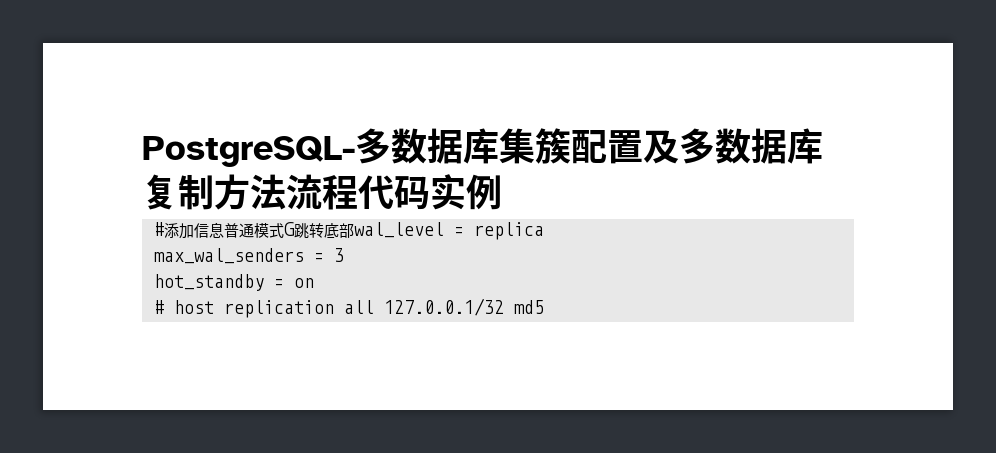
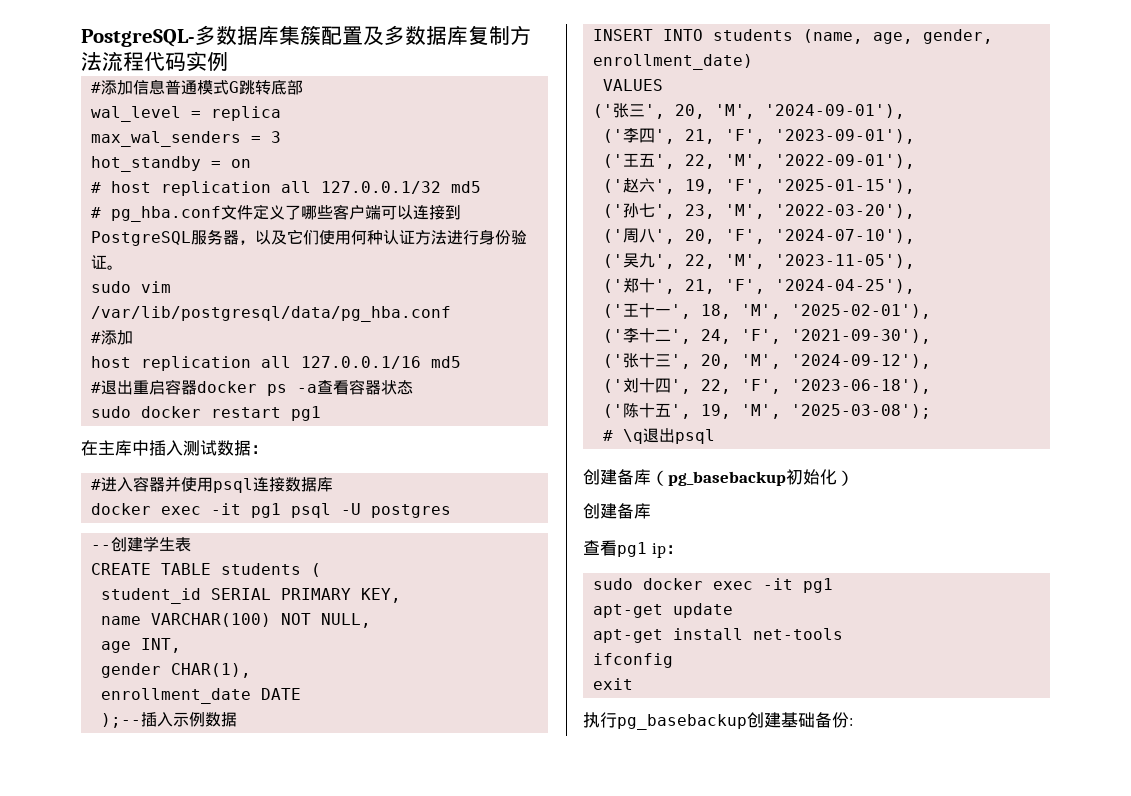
- #添加信息普通模式G跳转底部wal_level = replica
+ #添加信息普通模式G跳转底部
+ wal_level = replica
+ # pg_hba.conf文件定义了哪些客户端可以连接到PostgreSQL服务器，以及它们使用何种认证方法进行身份验证。
+ sudo vim /var/lib/postgresql/data/pg_hba.conf
+ #添加
+ host replication all 127.0.0.1/16 md5
+ #退出重启容器docker ps -a查看容器状态
+ sudo docker restart pg1
+ 在主库中插入测试数据：
+ #进入容器并使用psql连接数据库
+ docker exec -it pg1 psql -U postgres
+ --创建学生表
+ CREATE TABLE students (
+ student_id SERIAL PRIMARY KEY,
+ name VARCHAR(100) NOT NULL,
+ age INT,
+ gender CHAR(1),
+ enrollment_date DATE
+ );--插入示例数据
+ INSERT INTO students (name, age, gender, enrollment_date)
+ VALUES
+ ('张三', 20, 'M', '2024-09-01'),
+ ('李四', 21, 'F', '2023-09-01'),
+ ('王五', 22, 'M', '2022-09-01'),
+ ('赵六', 19, 'F', '2025-01-15'),
+ ('孙七', 23, 'M', '2022-03-20'),
+ ('周八', 20, 'F', '2024-07-10'),
+ ('吴九', 22, 'M', '2023-11-05'),
+ ('郑十', 21, 'F', '2024-04-25'),
+ ('王十一', 18, 'M', '2025-02-01'),
+ ('李十二', 24, 'F', '2021-09-30'),
+ ('张十三', 20, 'M', '2024-09-12'),
+ ('刘十四', 22, 'F', '2023-06-18'),
+ ('陈十五', 19, 'M', '2025-03-08');
+ # \q退出psql
+ 创建备库（pg_basebackup初始化）
+ 创建备库
+ 查看pg1 ip：
+ sudo docker exec -it pg1
+ apt-get update
+ apt-get install net-tools
+ ifconfig
+ exit
+ 执行pg_basebackup创建基础备份:

